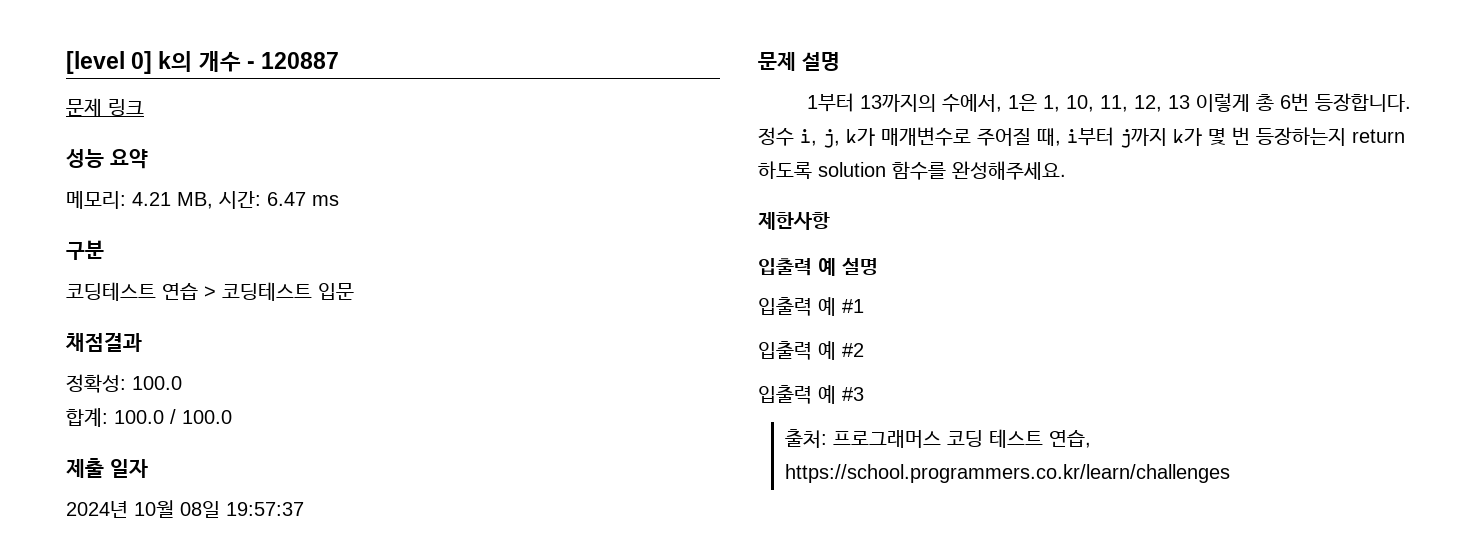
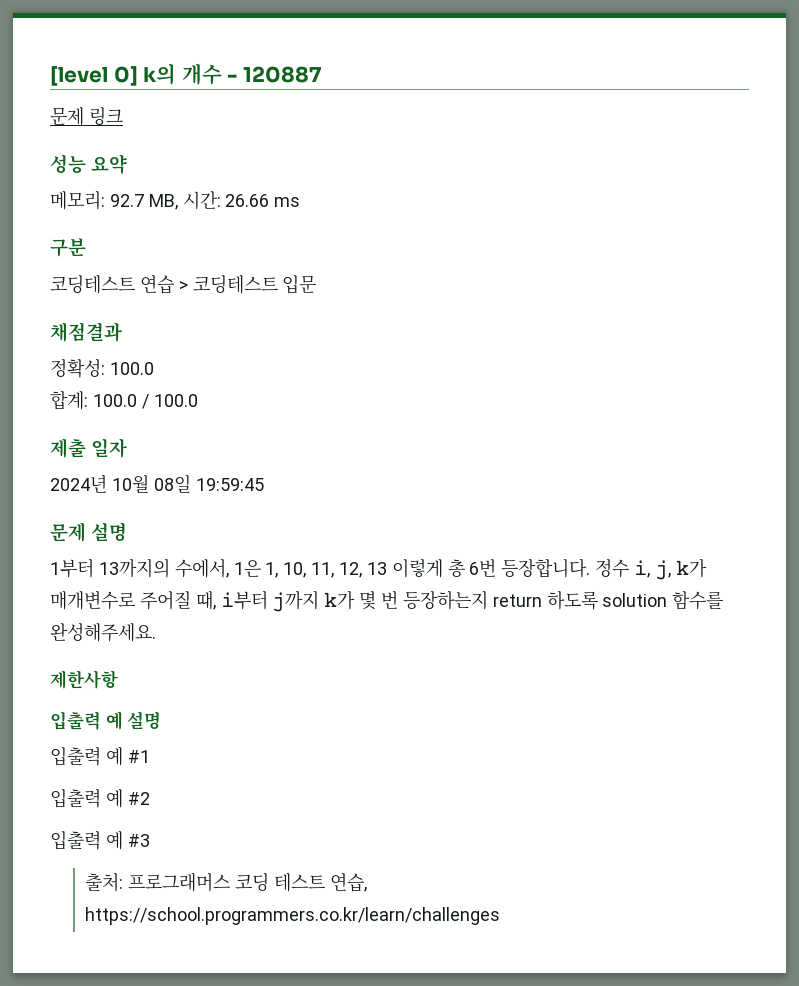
- 메모리: 4.21 MB, 시간: 6.47 ms
+ 메모리: 92.7 MB, 시간: 26.66 ms
- 2024년 10월 08일 19:57:37
+ 2024년 10월 08일 19:59:45

